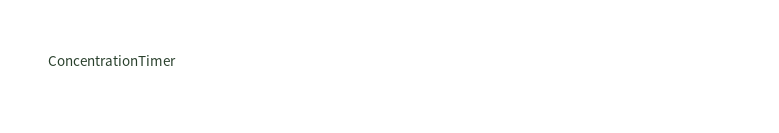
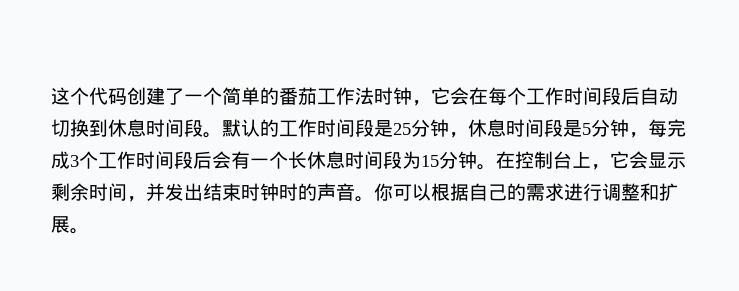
- ConcentrationTimer
+ 这个代码创建了一个简单的番茄工作法时钟，它会在每个工作时间段后自动切换到休息时间段。默认的工作时间段是25分钟，休息时间段是5分钟，每完成3个工作时间段后会有一个长休息时间段为15分钟。在控制台上，它会显示剩余时间，并发出结束时钟时的声音。你可以根据自己的需求进行调整和扩展。

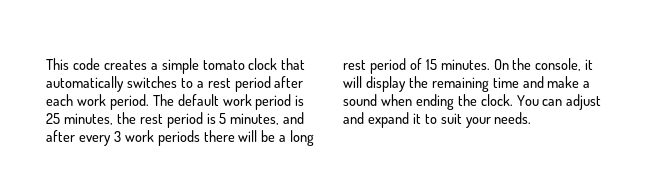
- 这个代码创建了一个简单的番茄工作法时钟，它会在每个工作时间段后自动切换到休息时间段。默认的工作时间段是25分钟，休息时间段是5分钟，每完成3个工作时间段后会有一个长休息时间段为15分钟。在控制台上，它会显示剩余时间，并发出结束时钟时的声音。你可以根据自己的需求进行调整和扩展。
+ This code creates a simple tomato clock that automatically switches to a rest period after each work period. The default work period is 25 minutes, the rest period is 5 minutes, and after every 3 work periods there will be a long rest period of 15 minutes. On the console, it will display the remaining time and make a sound when ending the clock. You can adjust and expand it to suit your needs.

